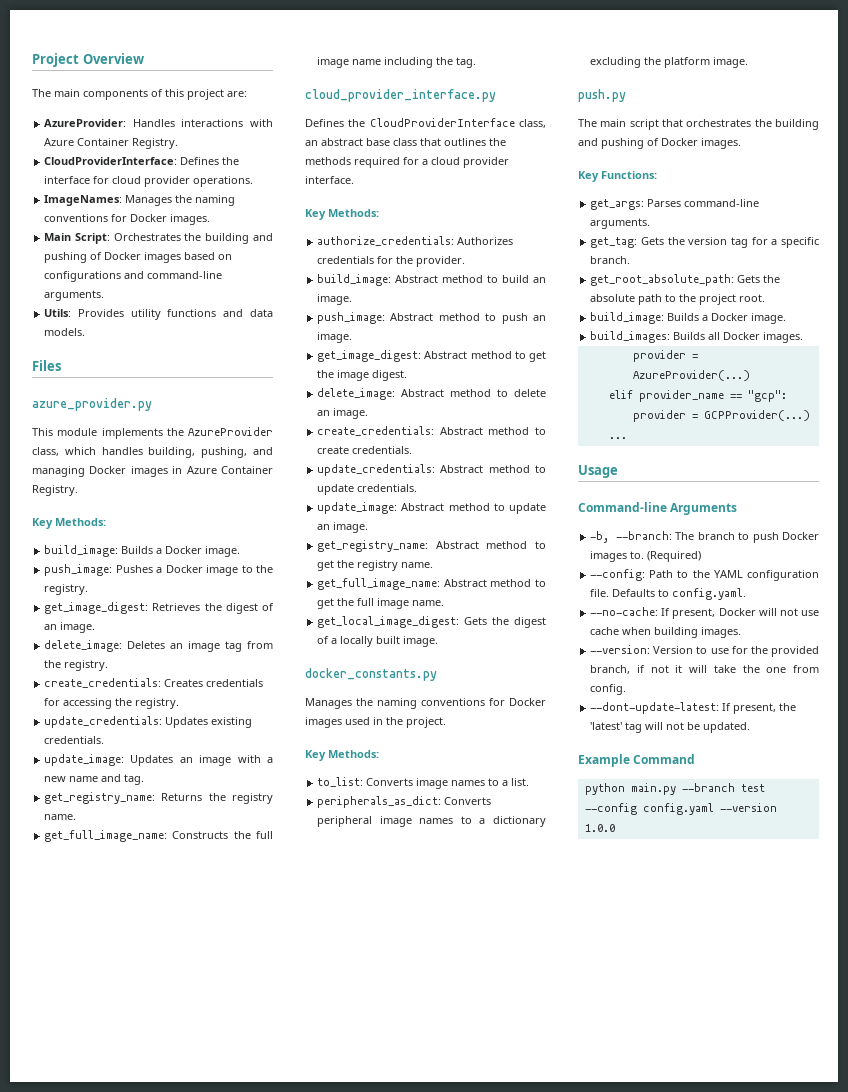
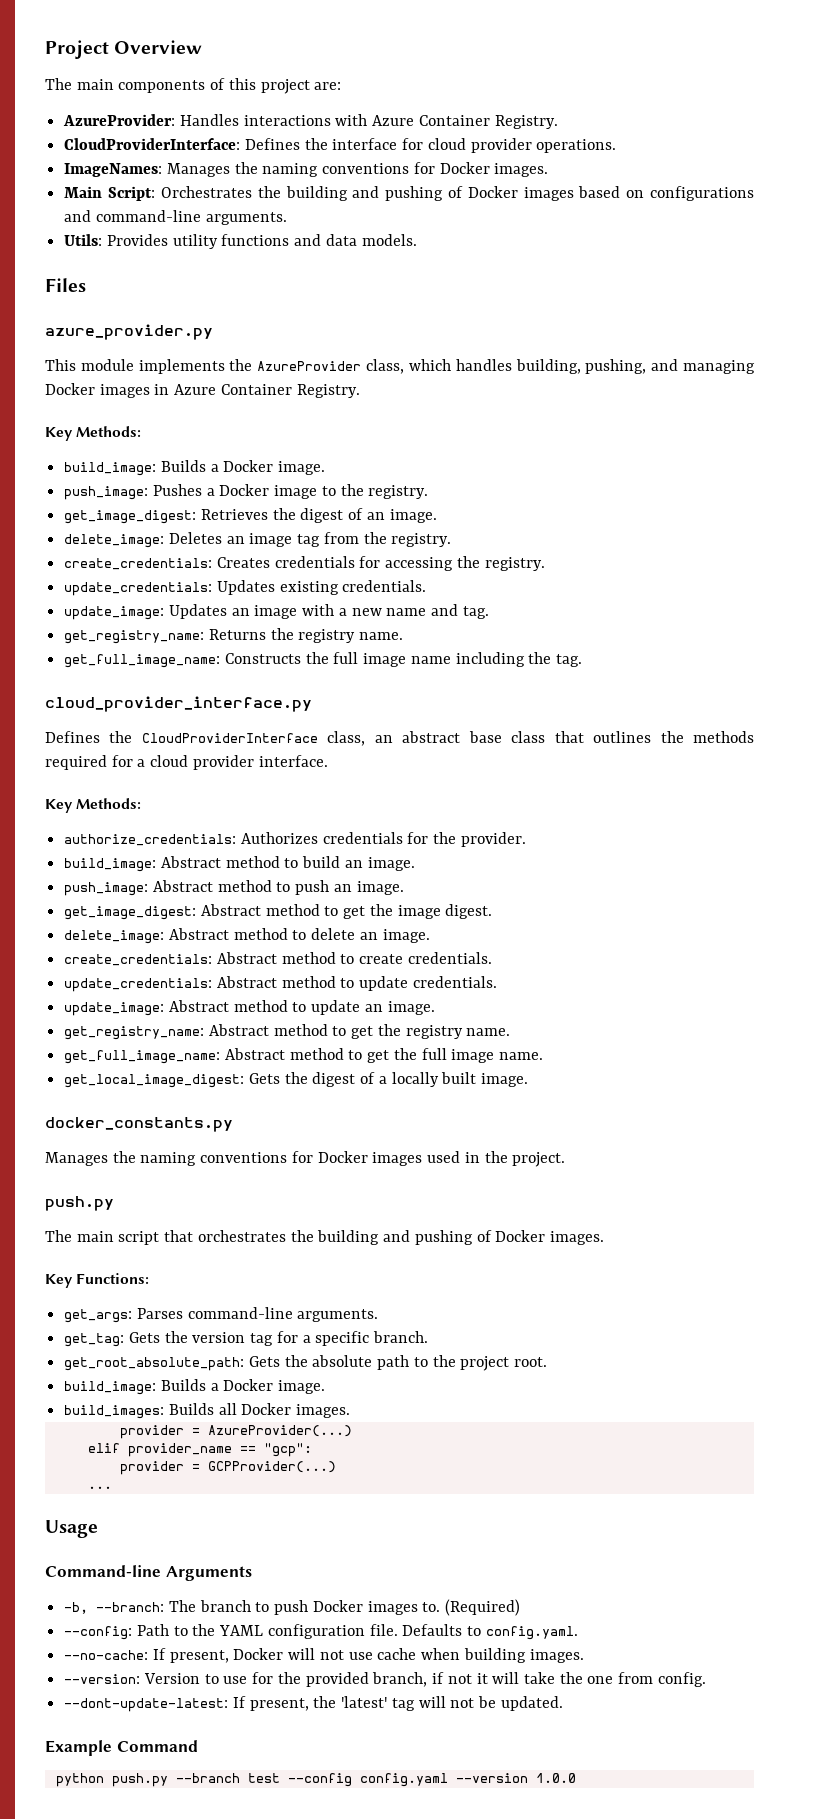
  Manages the naming conventions for Docker images used in the project.
- Key Methods:
- to_list: Converts image names to a list.
- peripherals_as_dict: Converts peripheral image names to a dictionary excluding the platform image.
- python main.py --branch test --config config.yaml --version 1.0.0
+ python push.py --branch test --config config.yaml --version 1.0.0

